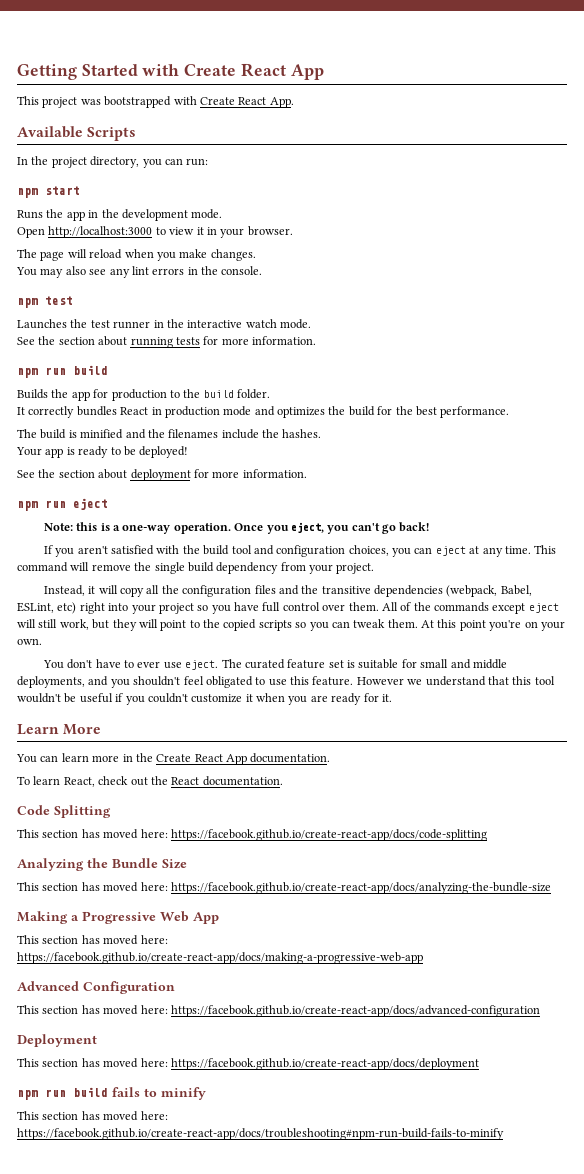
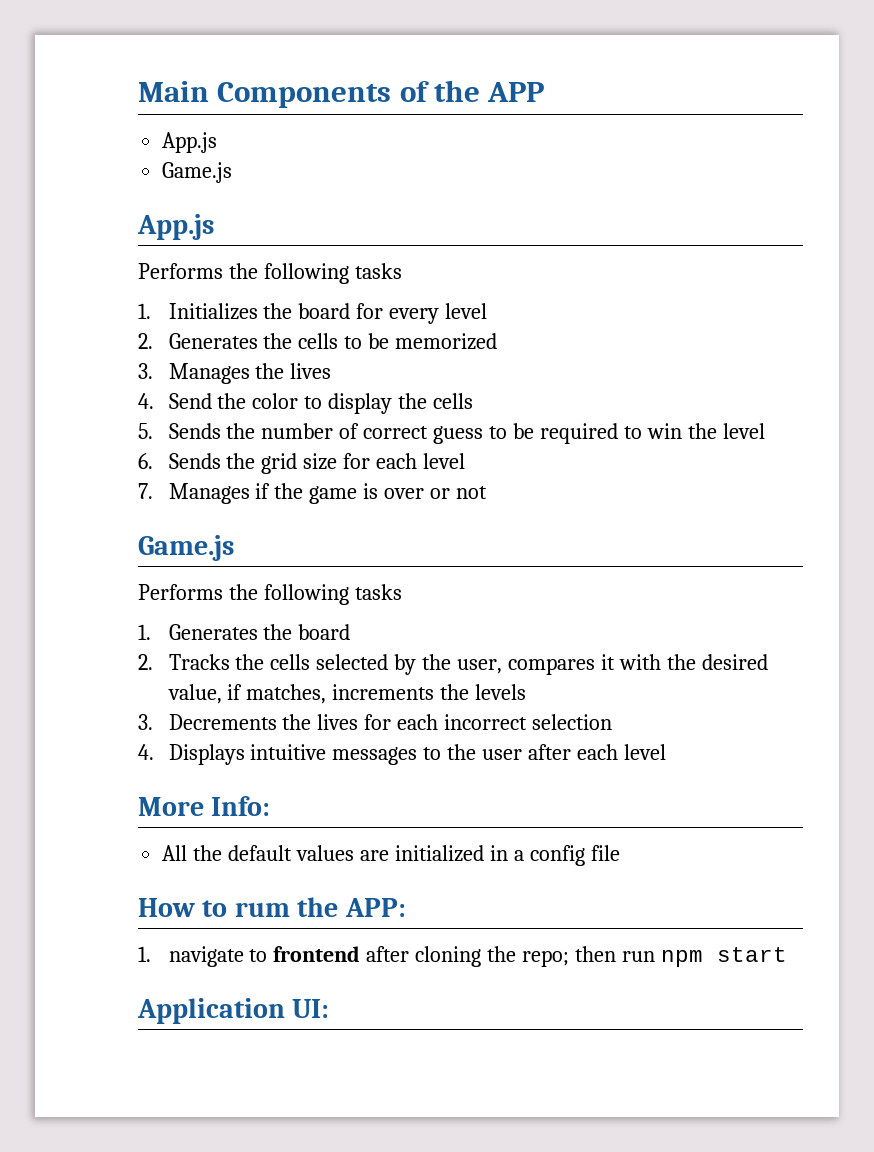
- Getting Started with Create React App
- This project was bootstrapped with Create React App.
- Available Scripts
- In the project directory, you can run:
- npm start
- Runs the app in the development mode.
- Open http://localhost:3000 to view it in your browser.
- The page will reload when you make changes.
- You may also see any lint errors in the console.
- npm test
- Launches the test runner in the interactive watch mode.
- See the section about running tests for more information.
- npm run build
- Builds the app for production to the build folder.
- It correctly bundles React in production mode and optimizes the build for the best performance.
- The build is minified and the filenames include the hashes.
- Your app is ready to be deployed!
- See the section about deployment for more information.
- npm run eject
- Note: this is a one-way operation. Once you eject, you can't go back!
- If you aren't satisfied with the build tool and configuration choices, you can eject at any time. This command will remove the single build dependency from your project.
- Instead, it will copy all the configuration files and the transitive dependencies (webpack, Babel, ESLint, etc) right into your project so you have full control over them. All of the commands except eject will still work, but they will point to the copied scripts so you can tweak them. At this point you're on your own.
- You don't have to ever use eject. The curated feature set is suitable for small and middle deployments, and you shouldn't feel obligated to use this feature. However we understand that this tool wouldn't be useful if you couldn't customize it when you are ready for it.
- Learn More
- You can learn more in the Create React App documentation.
- To learn React, check out the React documentation.
- Code Splitting
- This section has moved here: https://facebook.github.io/create-react-app/docs/code-splitting
- Analyzing the Bundle Size
- This section has moved here: https://facebook.github.io/create-react-app/docs/analyzing-the-bundle-size
- Making a Progressive Web App
- This section has moved here: https://facebook.github.io/create-react-app/docs/making-a-progressive-web-app
- Advanced Configuration
- This section has moved here: https://facebook.github.io/create-react-app/docs/advanced-configuration
- Deployment
- This section has moved here: https://facebook.github.io/create-react-app/docs/deployment
- npm run build fails to minify
- This section has moved here: https://facebook.github.io/create-react-app/docs/troubleshooting#npm-run-build-fails-to-minify
+ Main Components of the APP
+ App.js
+ Game.js
+ App.js
+ Performs the following tasks
+ 1. Initializes the board for every level
+ 2. Generates the cells to be memorized
+ 3. Manages the lives
+ 4. Send the color to display the cells
+ 5. Sends the number of correct guess to be required to win the level
+ 6. Sends the grid size for each level
+ 7. Manages if the game is over or not
+ Game.js
+ Performs the following tasks
+ 1. Generates the board
+ 2. Tracks the cells selected by the user, compares it with the desired value, if matches, increments the levels
+ 3. Decrements the lives for each incorrect selection
+ 4. Displays intuitive messages to the user after each level
+ More Info:
+ All the default values are initialized in a config file
+ How to rum the APP:
+ 1. navigate to frontend after cloning the repo; then run npm start
+ Application UI:

